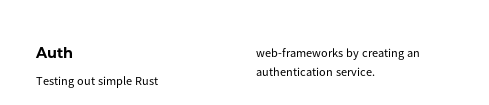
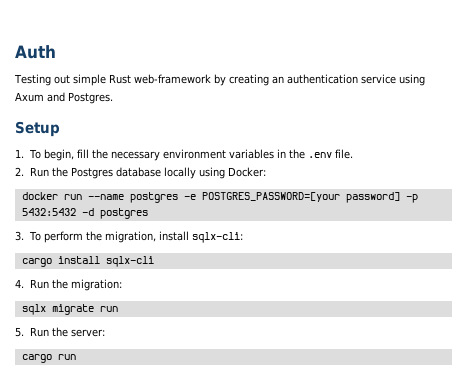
- Testing out simple Rust web-frameworks by creating an authentication service.
+ Testing out simple Rust web-framework by creating an authentication service using Axum and Postgres.
+ Setup
+ 1. To begin, fill the necessary environment variables in the .env file.
+ 2. Run the Postgres database locally using Docker:
+ docker run --name postgres -e POSTGRES_PASSWORD=[your password] -p 5432:5432 -d postgres
+ 3. To perform the migration, install sqlx-cli:
+ cargo install sqlx-cli
+ 4. Run the migration:
+ sqlx migrate run
+ 5. Run the server:
+ cargo run

